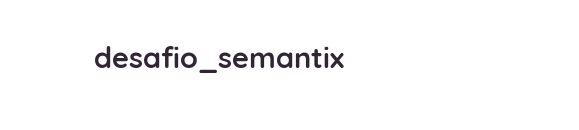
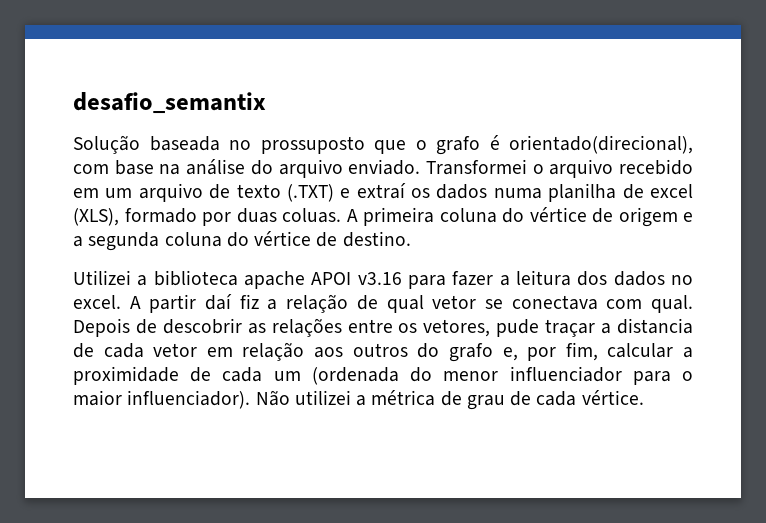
+ Solução baseada no prossuposto que o grafo é orientado(direcional), com base na análise do arquivo enviado. Transformei o arquivo recebido em um arquivo de texto (.TXT) e extraí os dados numa planilha de excel (XLS), formado por duas coluas. A primeira coluna do vértice de origem e a segunda coluna do vértice de destino.
+ Utilizei a biblioteca apache APOI v3.16 para fazer a leitura dos dados no excel. A partir daí fiz a relação de qual vetor se conectava com qual. Depois de descobrir as relações entre os vetores, pude traçar a distancia de cada vetor em relação aos outros do grafo e, por fim, calcular a proximidade de cada um (ordenada do menor influenciador para o maior influenciador). Não utilizei a métrica de grau de cada vértice.

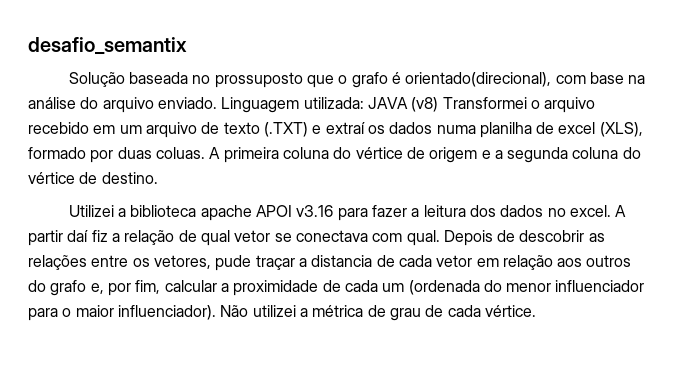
- Transformei o arquivo recebido em um arquivo de texto (.TXT) e extraí os dados numa planilha de excel (XLS), formado por duas coluas.
+ Linguagem utilizada: JAVA (v8) Transformei o arquivo recebido em um arquivo de texto (.TXT) e extraí os dados numa planilha de excel (XLS), formado por duas coluas.

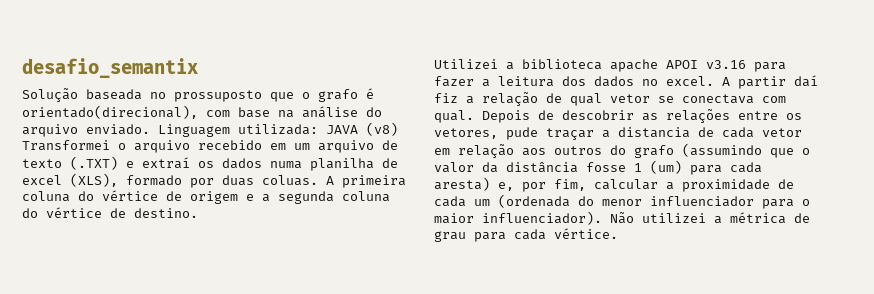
- Depois de descobrir as relações entre os vetores, pude traçar a distancia de cada vetor em relação aos outros do grafo e, por fim, calcular a proximidade de cada um (ordenada do menor influenciador para o maior influenciador).
+ Depois de descobrir as relações entre os vetores, pude traçar a distancia de cada vetor em relação aos outros do grafo (assumindo que o valor da distância fosse 1 (um) para cada aresta) e, por fim, calcular a proximidade de cada um (ordenada do menor influenciador para o maior influenciador).
- Não utilizei a métrica de grau de cada vértice.
+ Não utilizei a métrica de grau para cada vértice.

